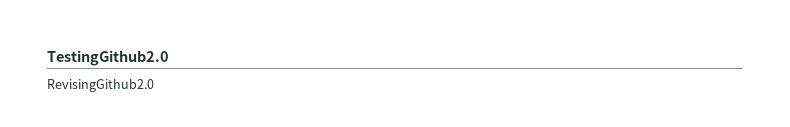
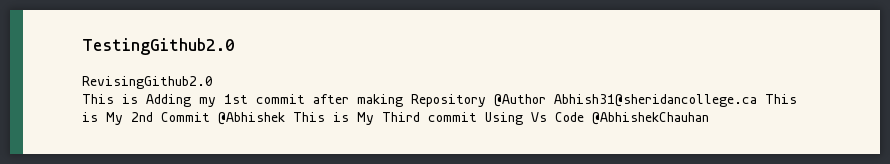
+ This is Adding my 1st commit after making Repository @Author Abhish31@sheridancollege.ca This is My 2nd Commit @Abhishek This is My Third commit Using Vs Code @AbhishekChauhan

